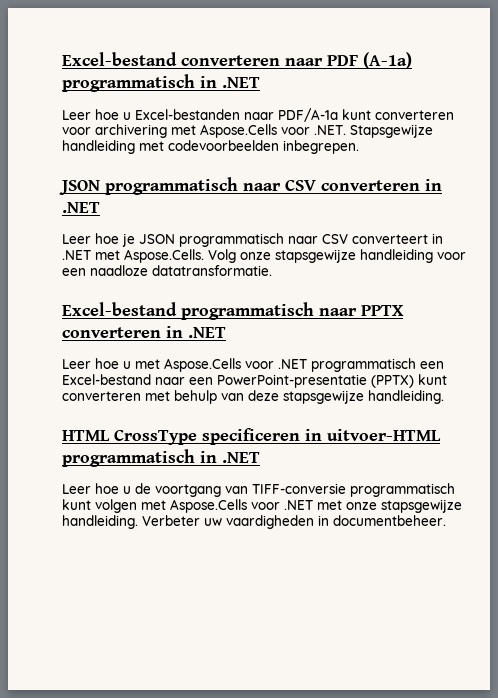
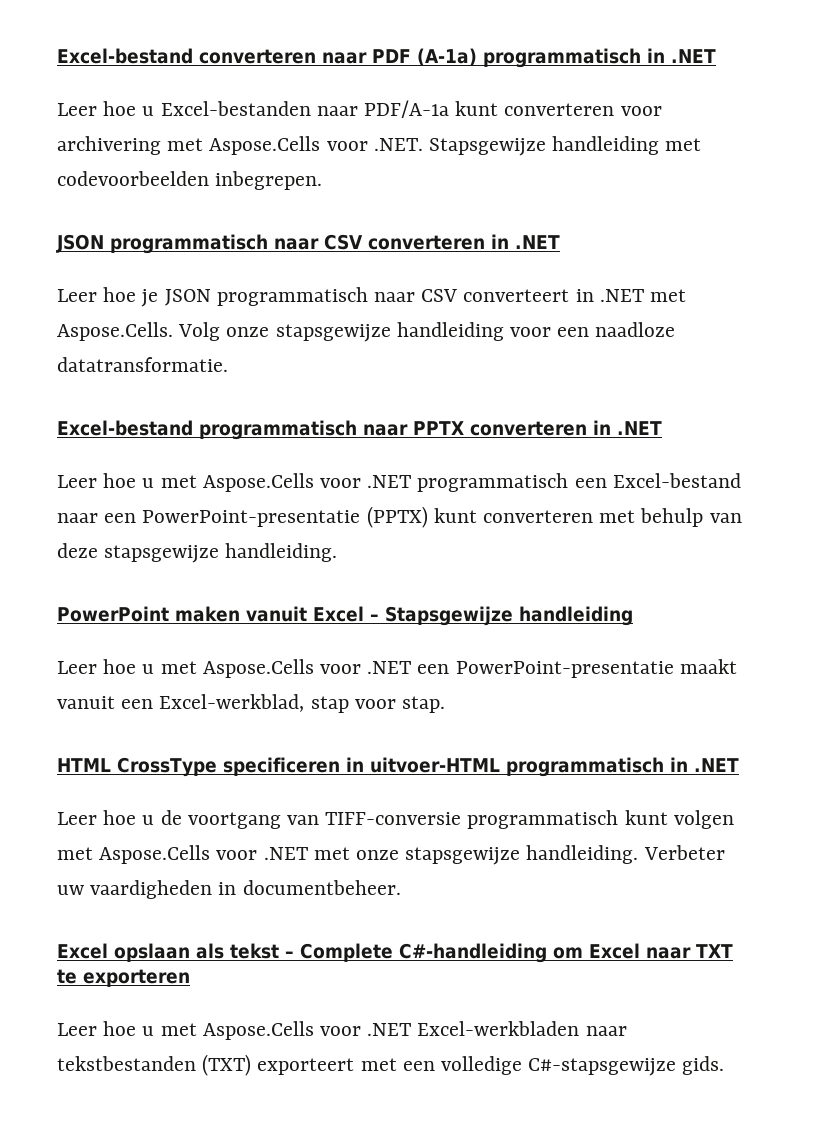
+ PowerPoint maken vanuit Excel – Stapsgewijze handleiding
+ Leer hoe u met Aspose.Cells voor .NET een PowerPoint-presentatie maakt vanuit een Excel-werkblad, stap voor stap.
+ Excel opslaan als tekst – Complete C#-handleiding om Excel naar TXT te exporteren
+ Leer hoe u met Aspose.Cells voor .NET Excel-werkbladen naar tekstbestanden (TXT) exporteert met een volledige C#-stapsgewijze gids.

